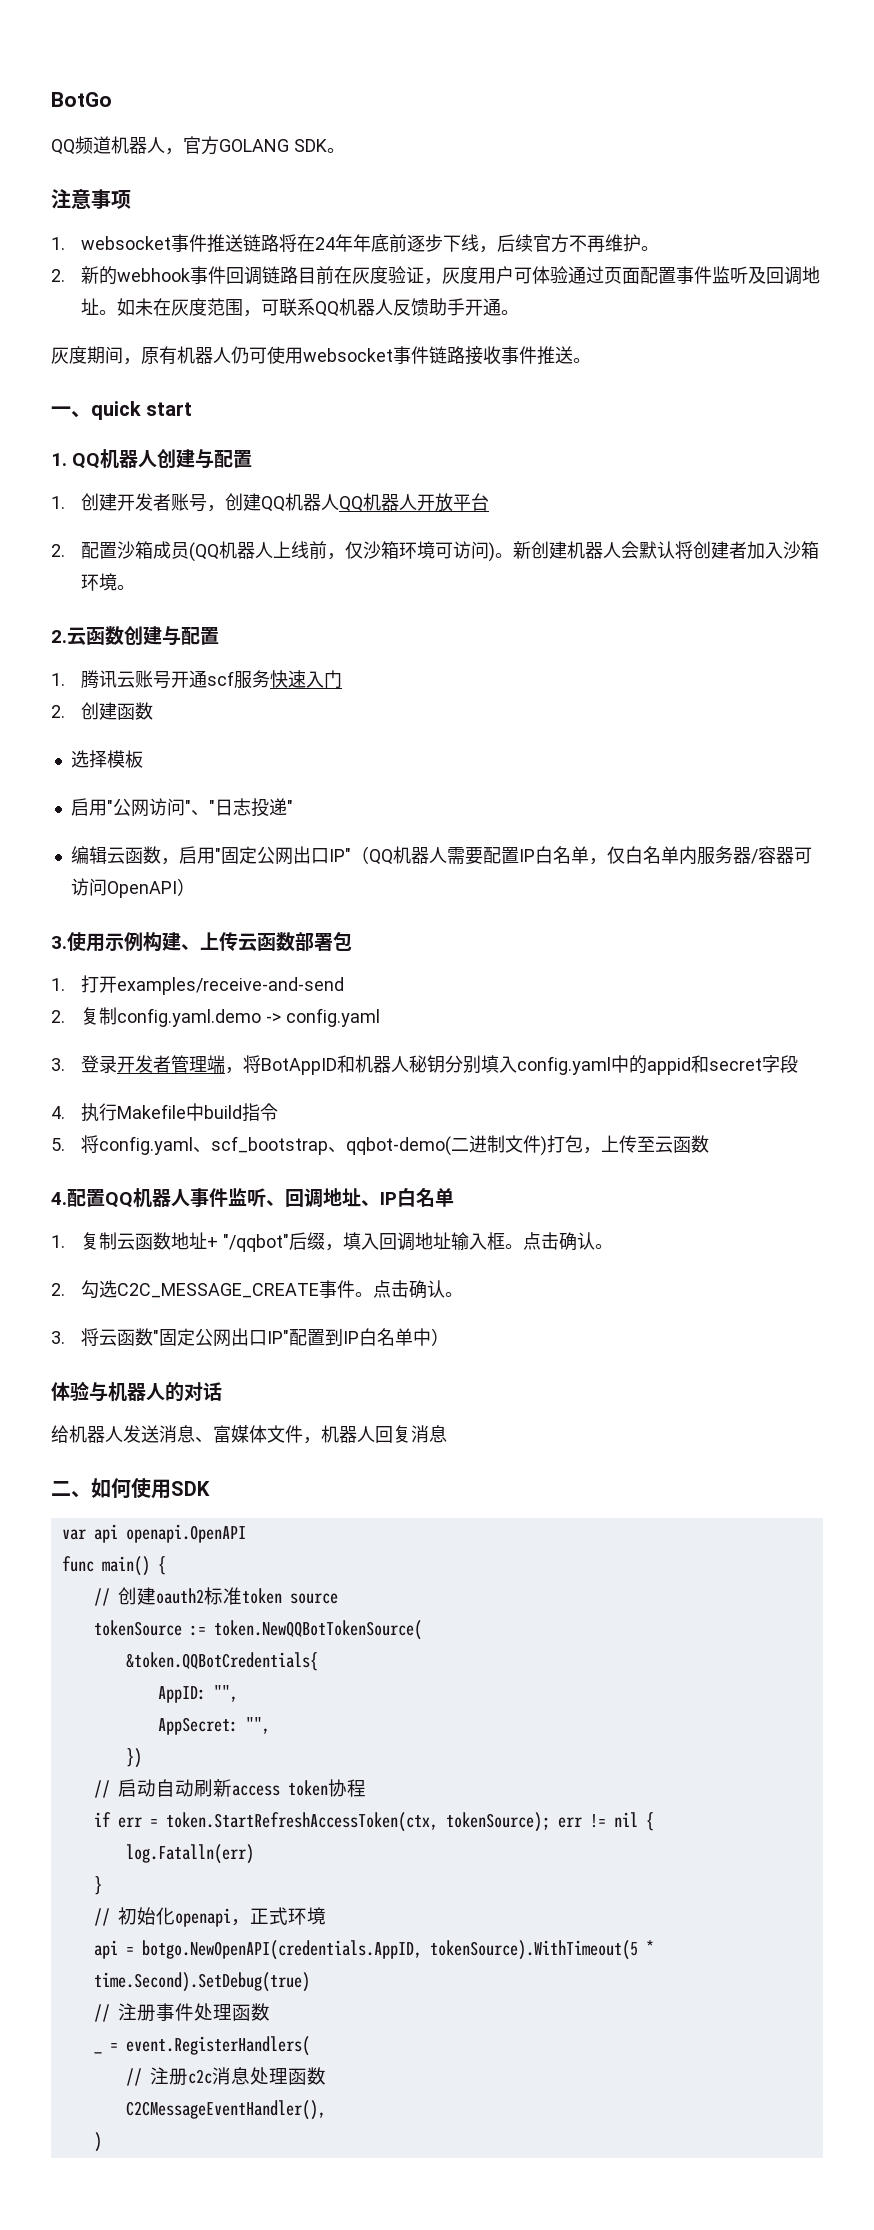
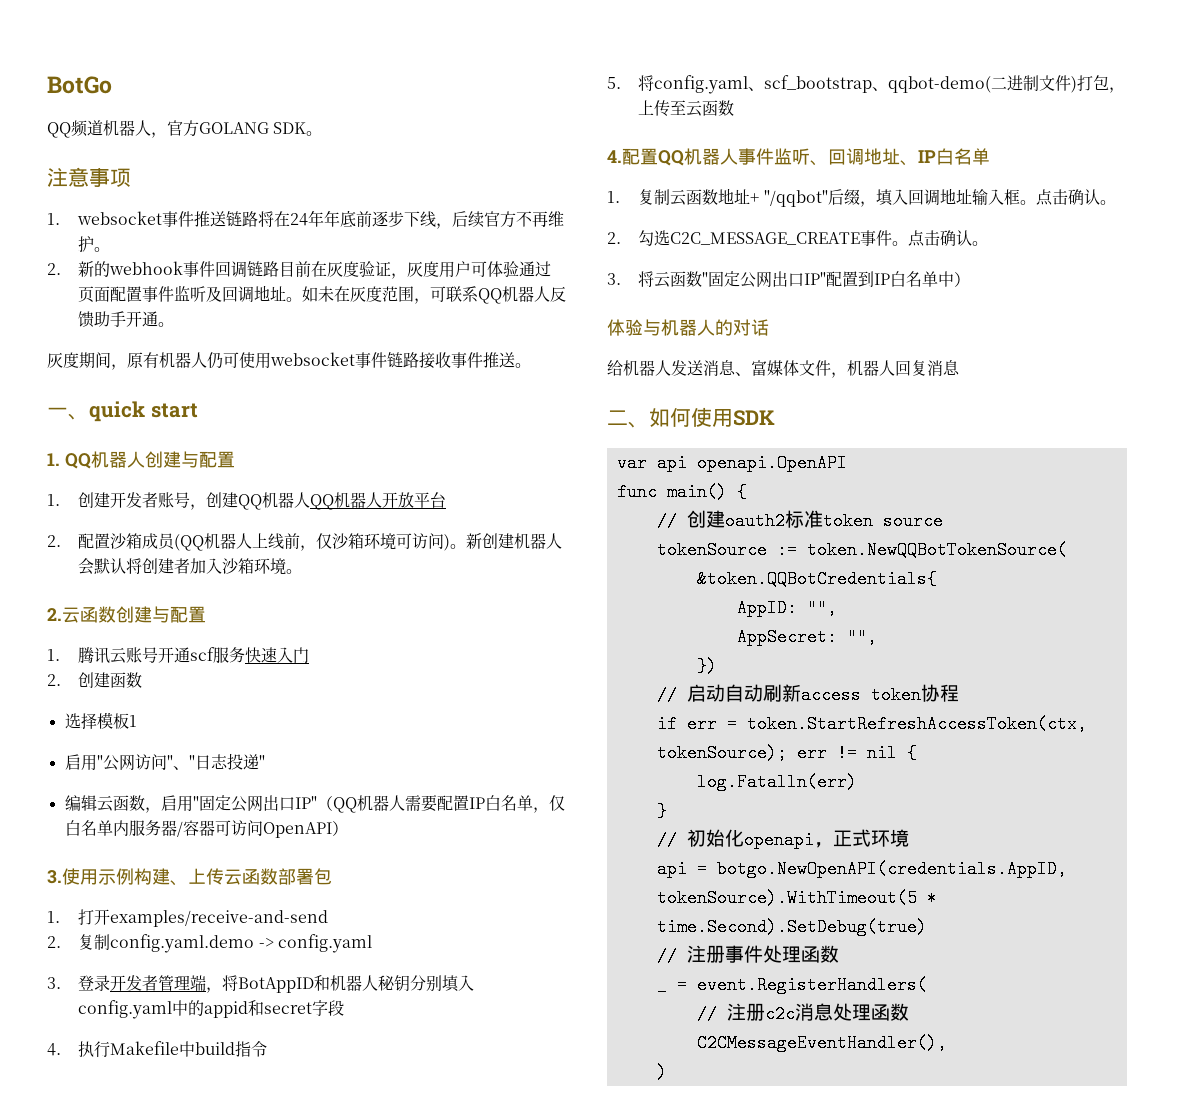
- 选择模板
+ 选择模板1

